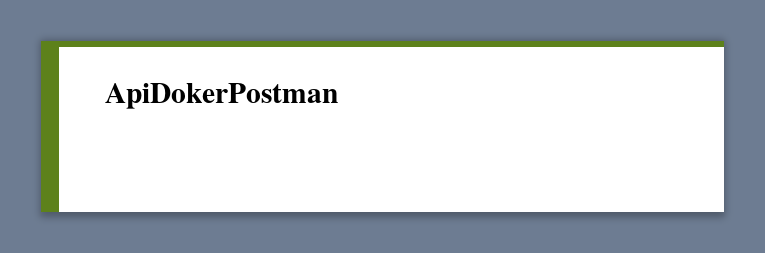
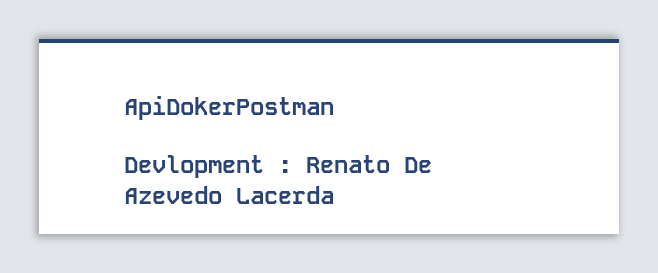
+ Devlopment : Renato De Azevedo Lacerda

